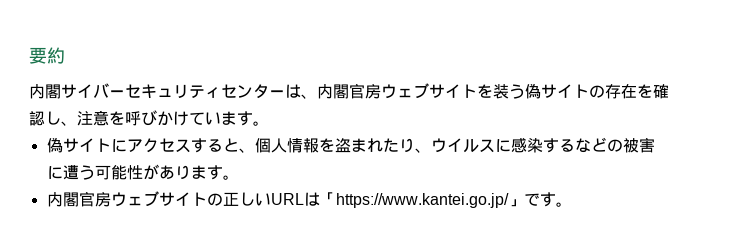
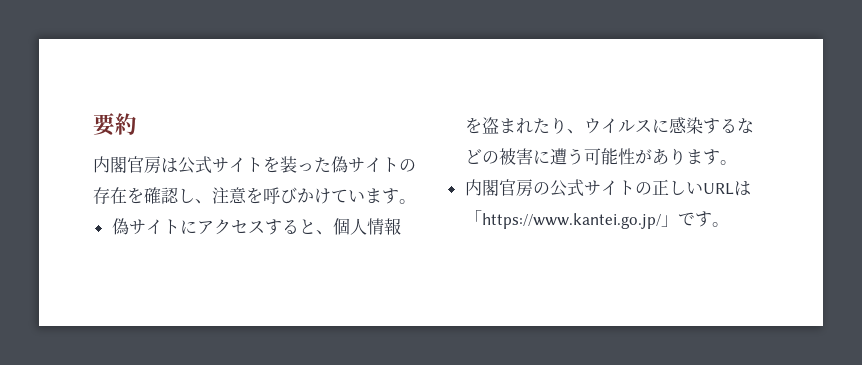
- 内閣サイバーセキュリティセンターは、内閣官房ウェブサイトを装う偽サイトの存在を確認し、注意を呼びかけています。
+ 内閣官房は公式サイトを装った偽サイトの存在を確認し、注意を呼びかけています。
- 内閣官房ウェブサイトの正しいURLは「https://www.kantei.go.jp/」です。
+ 内閣官房の公式サイトの正しいURLは「https://www.kantei.go.jp/」です。

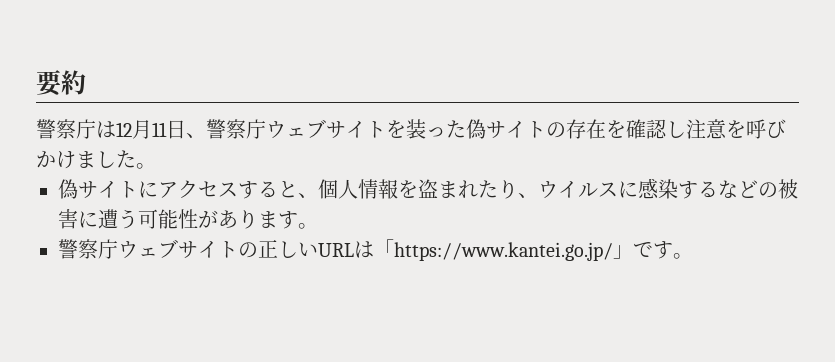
- 内閣官房は公式サイトを装った偽サイトの存在を確認し、注意を呼びかけています。
+ 警察庁は12月11日、警察庁ウェブサイトを装った偽サイトの存在を確認し注意を呼びかけました。
- 内閣官房の公式サイトの正しいURLは「https://www.kantei.go.jp/」です。
+ 警察庁ウェブサイトの正しいURLは「https://www.kantei.go.jp/」です。

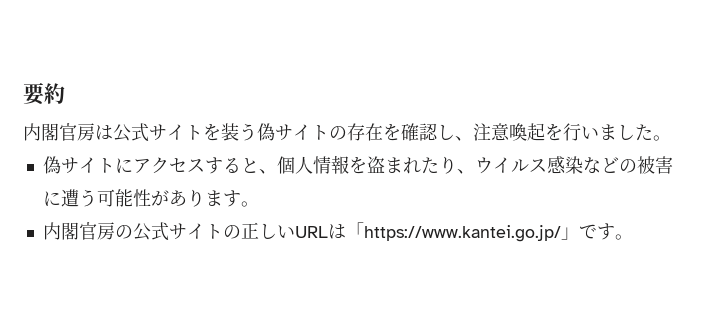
- 警察庁は12月11日、警察庁ウェブサイトを装った偽サイトの存在を確認し注意を呼びかけました。
+ 内閣官房は公式サイトを装う偽サイトの存在を確認し、注意喚起を行いました。
- 偽サイトにアクセスすると、個人情報を盗まれたり、ウイルスに感染するなどの被害に遭う可能性があります。
+ 偽サイトにアクセスすると、個人情報を盗まれたり、ウイルス感染などの被害に遭う可能性があります。
- 警察庁ウェブサイトの正しいURLは「https://www.kantei.go.jp/」です。
+ 内閣官房の公式サイトの正しいURLは「https://www.kantei.go.jp/」です。

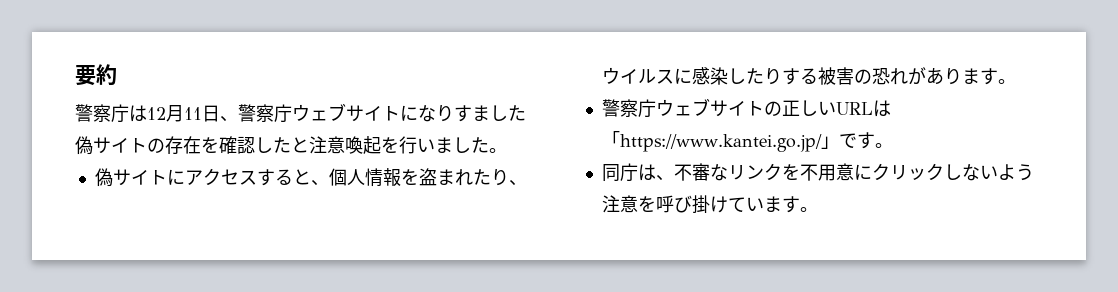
- 内閣官房は公式サイトを装う偽サイトの存在を確認し、注意喚起を行いました。
+ 警察庁は12月11日、警察庁ウェブサイトになりすました偽サイトの存在を確認したと注意喚起を行いました。
- 偽サイトにアクセスすると、個人情報を盗まれたり、ウイルス感染などの被害に遭う可能性があります。
+ 偽サイトにアクセスすると、個人情報を盗まれたり、ウイルスに感染したりする被害の恐れがあります。
- 内閣官房の公式サイトの正しいURLは「https://www.kantei.go.jp/」です。
+ 警察庁ウェブサイトの正しいURLは「https://www.kantei.go.jp/」です。
+ 同庁は、不審なリンクを不用意にクリックしないよう注意を呼び掛けています。

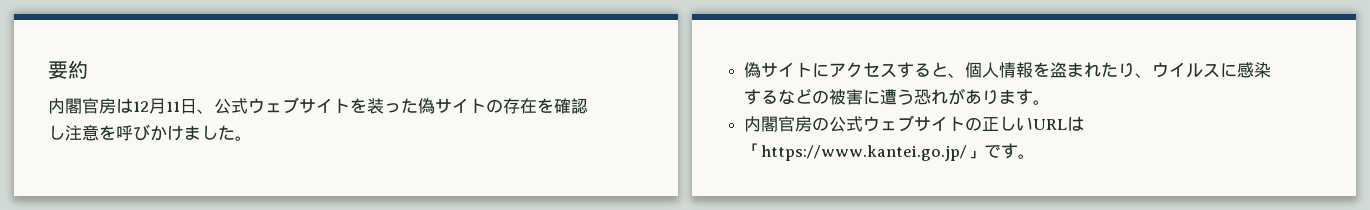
- 警察庁は12月11日、警察庁ウェブサイトになりすました偽サイトの存在を確認したと注意喚起を行いました。
+ 内閣官房は12月11日、公式ウェブサイトを装った偽サイトの存在を確認し注意を呼びかけました。
- 偽サイトにアクセスすると、個人情報を盗まれたり、ウイルスに感染したりする被害の恐れがあります。
+ 偽サイトにアクセスすると、個人情報を盗まれたり、ウイルスに感染するなどの被害に遭う恐れがあります。
- 警察庁ウェブサイトの正しいURLは「https://www.kantei.go.jp/」です。
+ 内閣官房の公式ウェブサイトの正しいURLは「https://www.kantei.go.jp/」です。
- 同庁は、不審なリンクを不用意にクリックしないよう注意を呼び掛けています。

